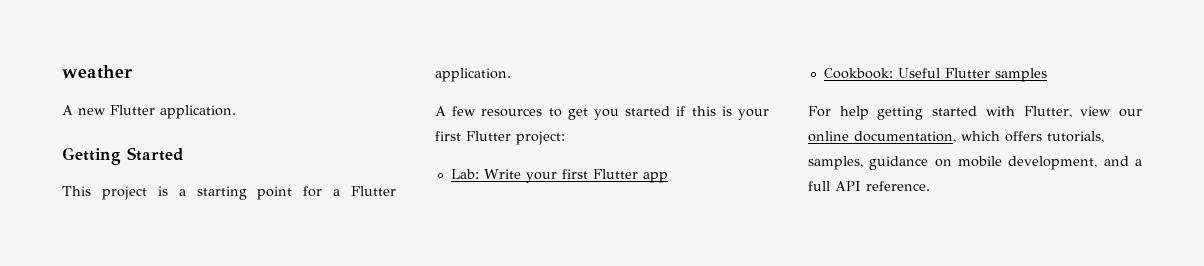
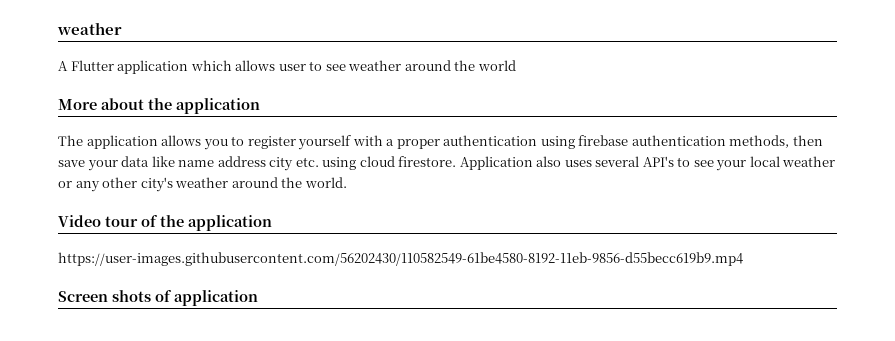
- A new Flutter application.
- Getting Started
- This project is a starting point for a Flutter application.
- A few resources to get you started if this is your first Flutter project:
- Lab: Write your first Flutter app
- Cookbook: Useful Flutter samples
- For help getting started with Flutter, view our online documentation, which offers tutorials, samples, guidance on mobile development, and a full API reference.
+ A Flutter application which allows user to see weather around the world
+ More about the application
+ The application allows you to register yourself with a proper authentication using firebase authentication methods, then save your data like name address city etc. using cloud firestore. Application also uses several API's to see your local weather or any other city's weather around the world.
+ Video tour of the application
+ https://user-images.githubusercontent.com/56202430/110582549-61be4580-8192-11eb-9856-d55becc619b9.mp4
+ Screen shots of application

